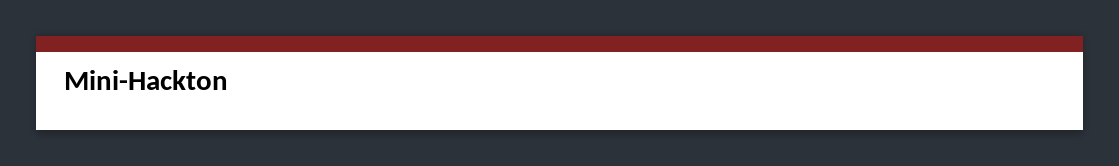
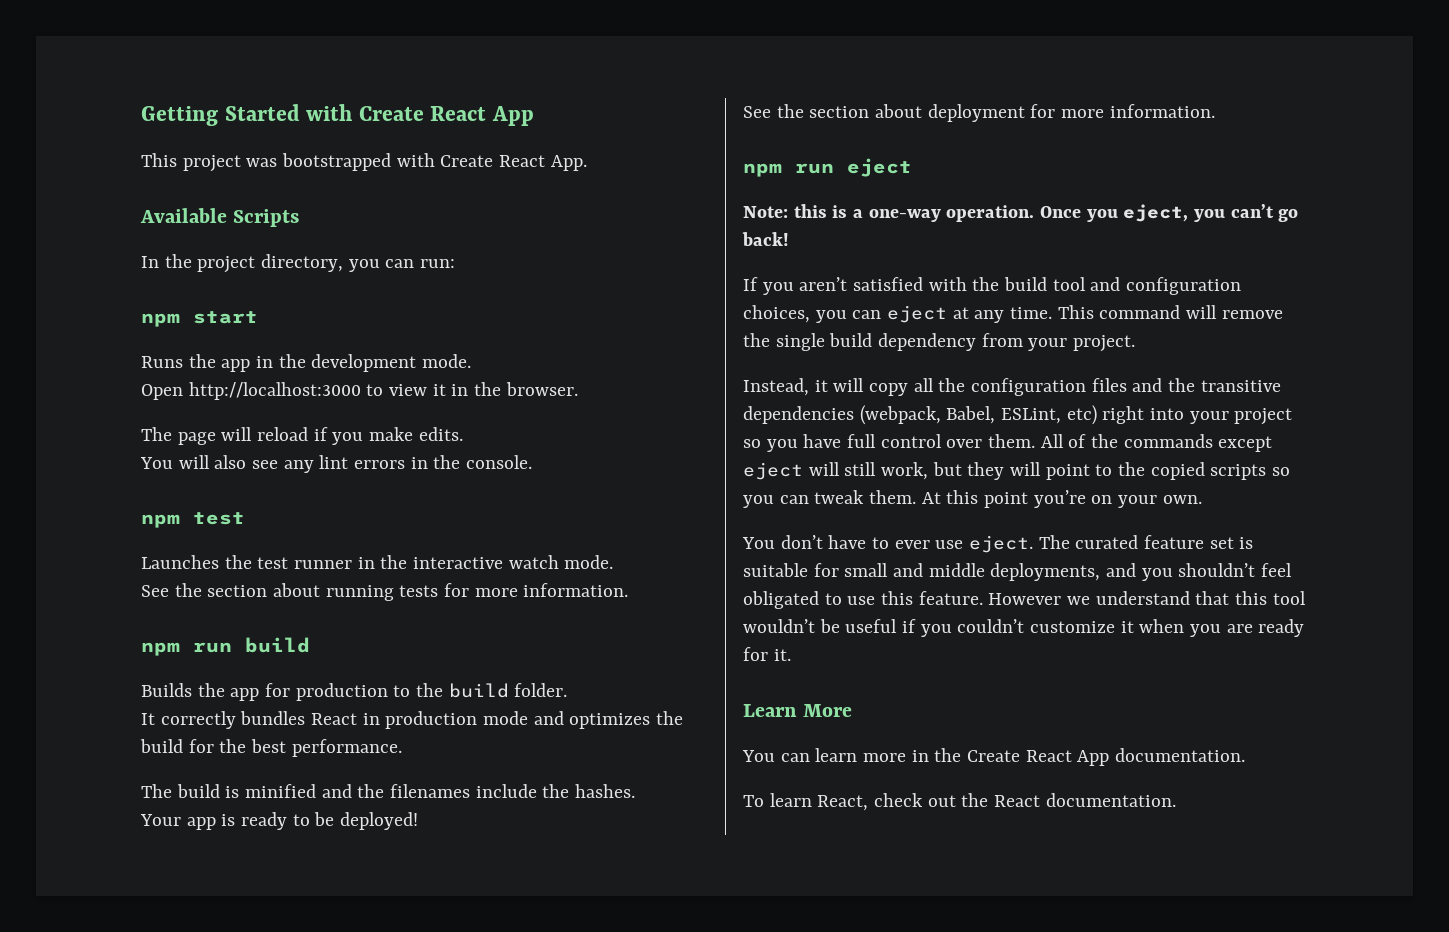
- Mini-Hackton
+ Getting Started with Create React App
+ This project was bootstrapped with Create React App.
+ Available Scripts
+ In the project directory, you can run:
+ npm start
+ Runs the app in the development mode.
+ Open http://localhost:3000 to view it in the browser.
+ The page will reload if you make edits.
+ You will also see any lint errors in the console.
+ npm test
+ Launches the test runner in the interactive watch mode.
+ See the section about running tests for more information.
+ npm run build
+ Builds the app for production to the build folder.
+ It correctly bundles React in production mode and optimizes the build for the best performance.
+ The build is minified and the filenames include the hashes.
+ Your app is ready to be deployed!
+ See the section about deployment for more information.
+ npm run eject
+ Note: this is a one-way operation. Once you eject, you can’t go back!
+ If you aren’t satisfied with the build tool and configuration choices, you can eject at any time. This command will remove the single build dependency from your project.
+ Instead, it will copy all the configuration files and the transitive dependencies (webpack, Babel, ESLint, etc) right into your project so you have full control over them. All of the commands except eject will still work, but they will point to the copied scripts so you can tweak them. At this point you’re on your own.
+ You don’t have to ever use eject. The curated feature set is suitable for small and middle deployments, and you shouldn’t feel obligated to use this feature. However we understand that this tool wouldn’t be useful if you couldn’t customize it when you are ready for it.
+ Learn More
+ You can learn more in the Create React App documentation.
+ To learn React, check out the React documentation.

